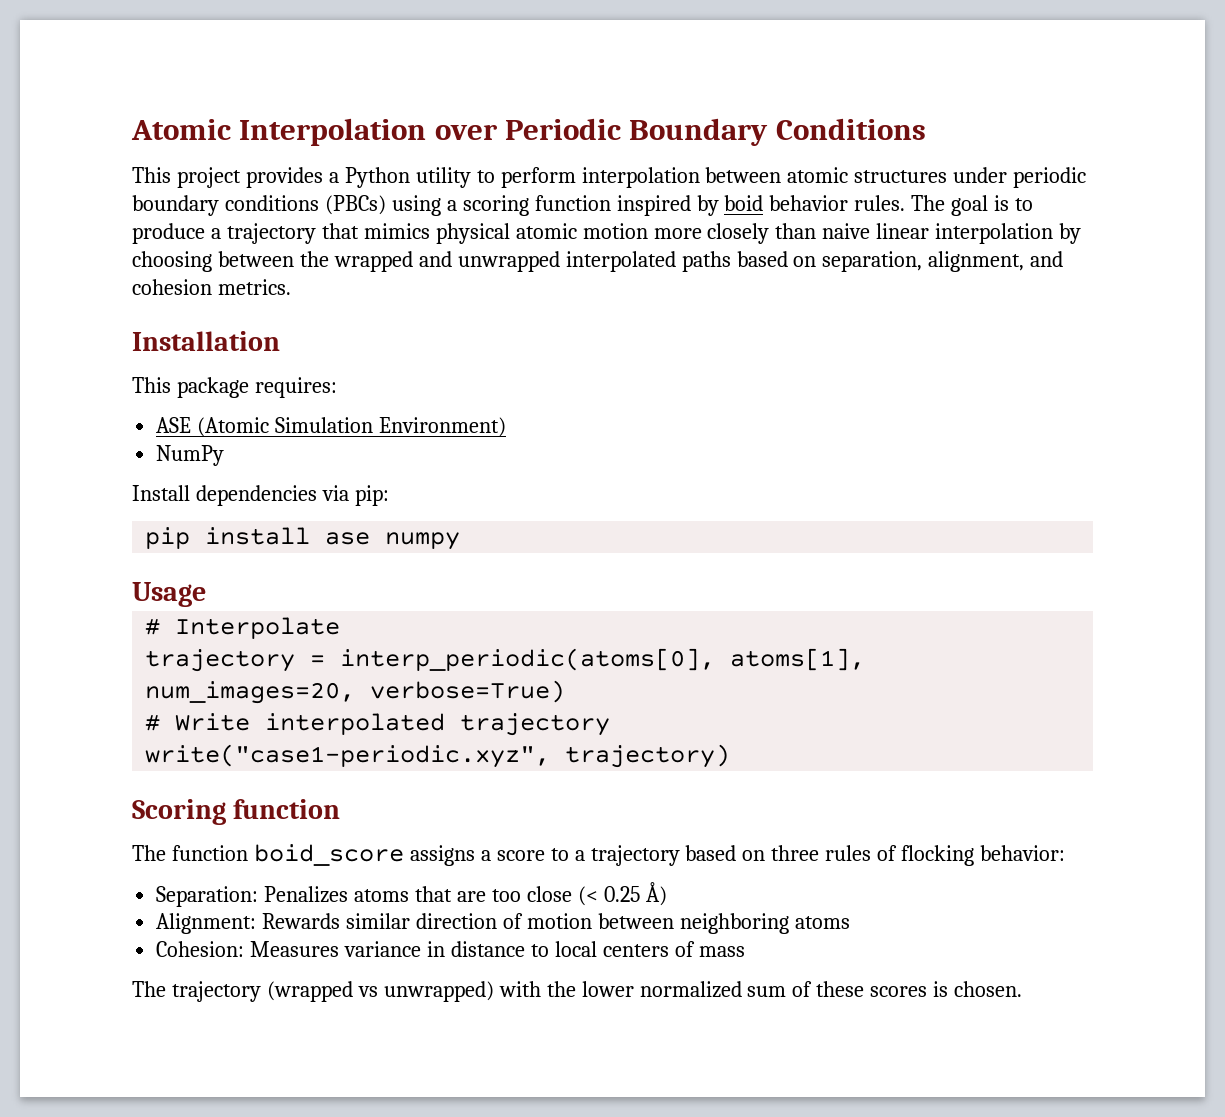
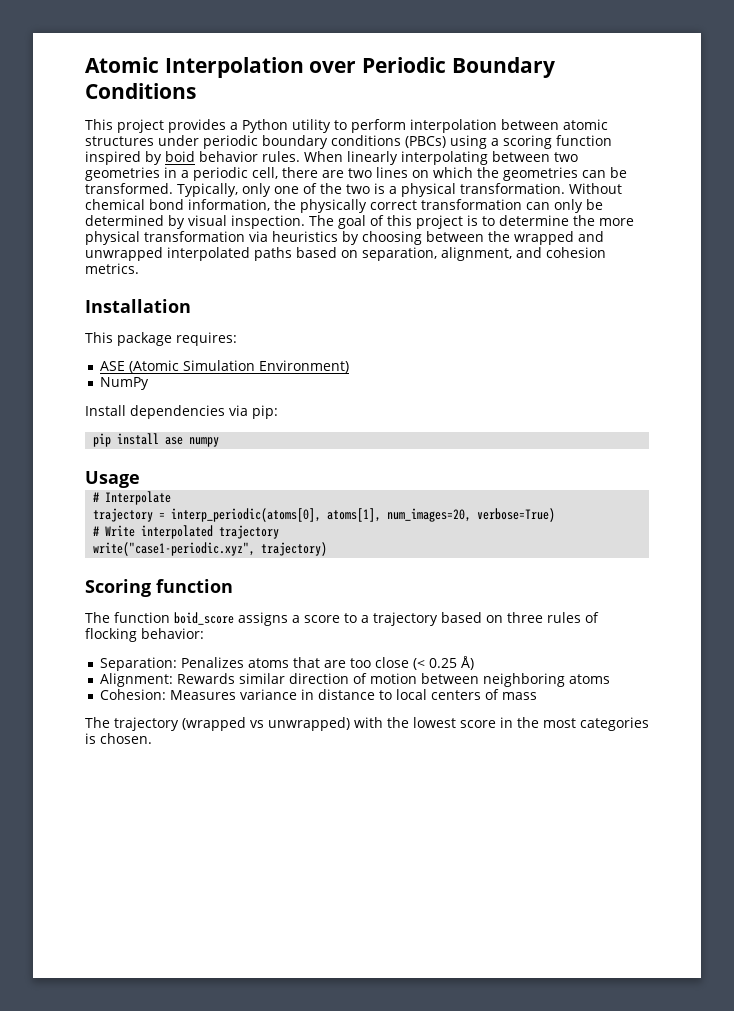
- The goal is to produce a trajectory that mimics physical atomic motion more closely than naive linear interpolation by choosing between the wrapped and unwrapped interpolated paths based on separation, alignment, and cohesion metrics.
+ When linearly interpolating between two geometries in a periodic cell, there are two lines on which the geometries can be transformed. Typically, only one of the two is a physical transformation. Without chemical bond information, the physically correct transformation can only be determined by visual inspection. The goal of this project is to determine the more physical transformation via heuristics by choosing between the wrapped and unwrapped interpolated paths based on separation, alignment, and cohesion metrics.
- The trajectory (wrapped vs unwrapped) with the lower normalized sum of these scores is chosen.
+ The trajectory (wrapped vs unwrapped) with the lowest score in the most categories is chosen.

